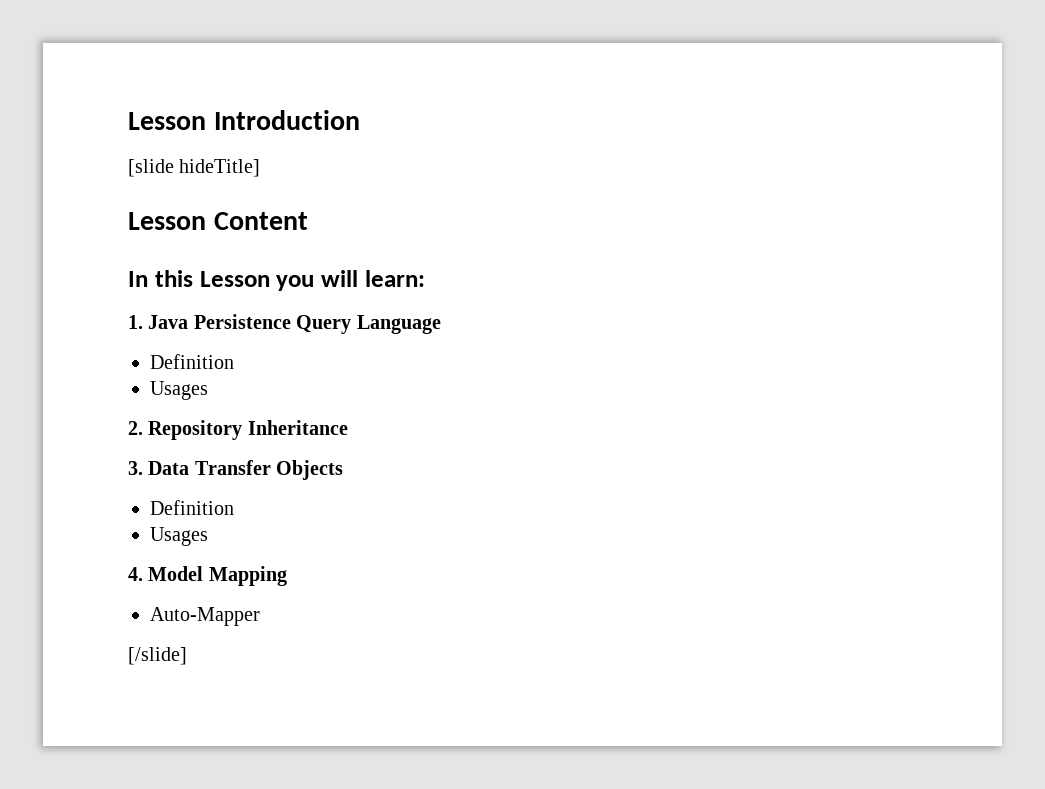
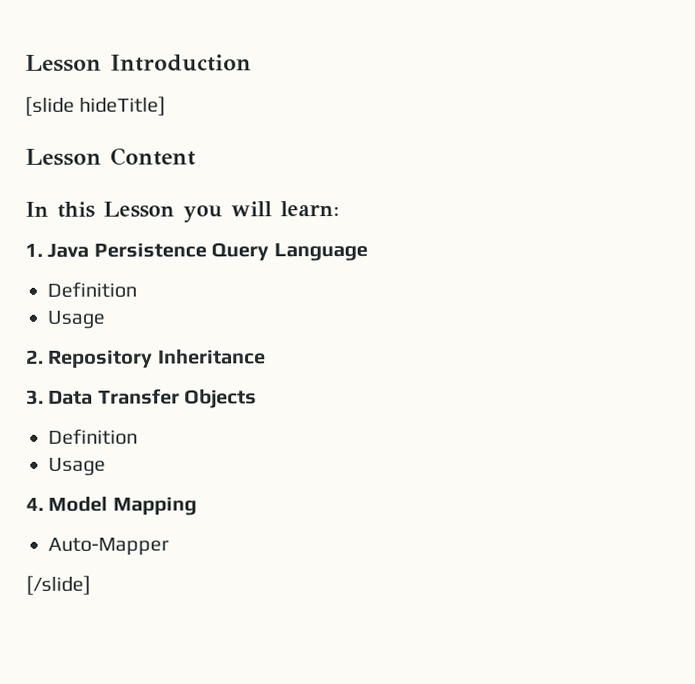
  1. Java Persistence Query Language
  Definition
- Usages
+ Usage
  3. Data Transfer Objects
  Definition
- Usages
+ Usage

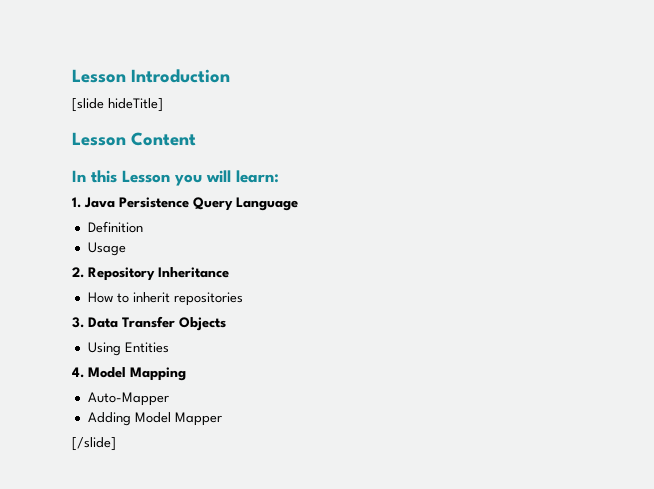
+ How to inherit repositories
  3. Data Transfer Objects
- Definition
- Usage
+ Using Entities
+ Adding Model Mapper

